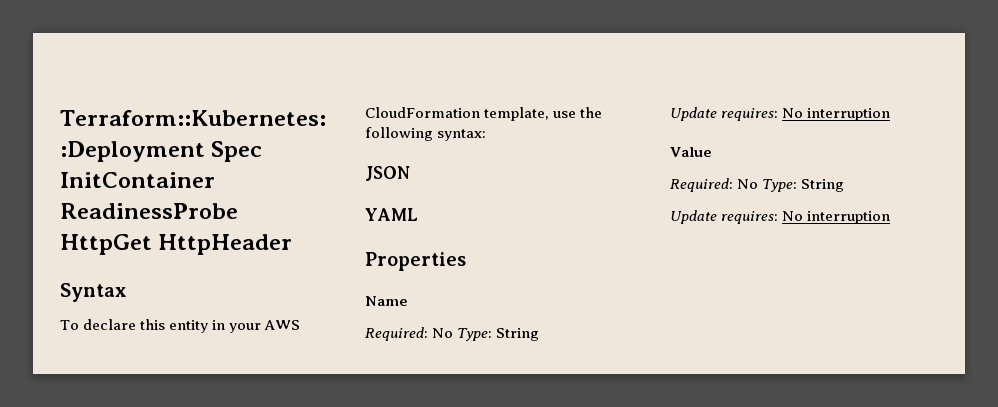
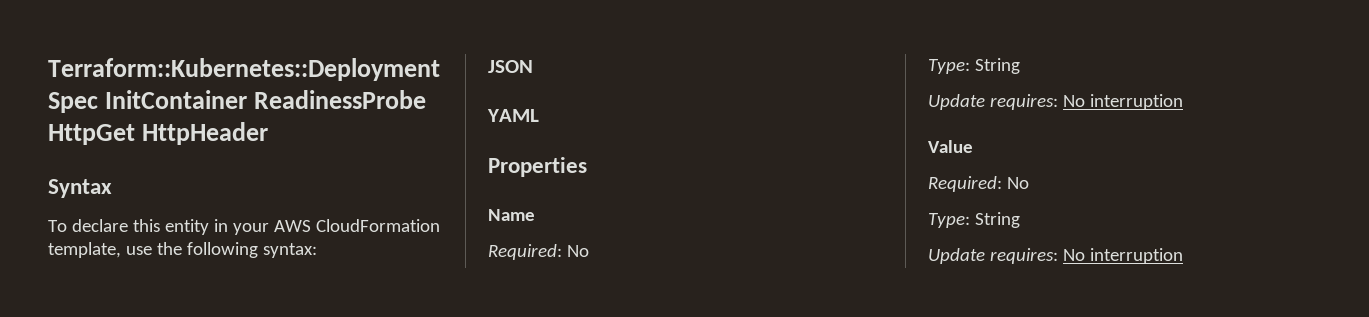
  Name
- Required: No Type: String
+ Required: No
+ Type: String
  Value
- Required: No Type: String
+ Required: No
+ Type: String

